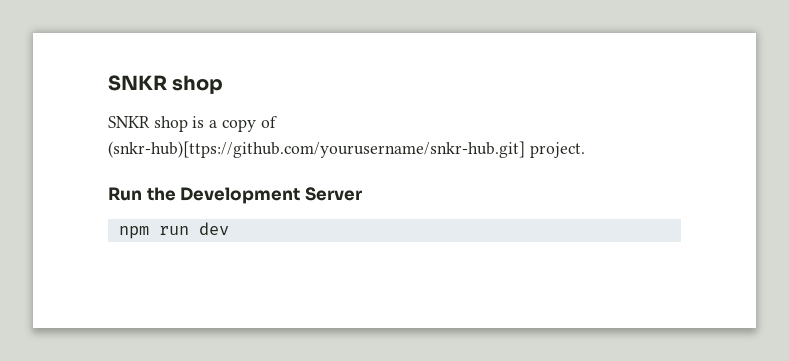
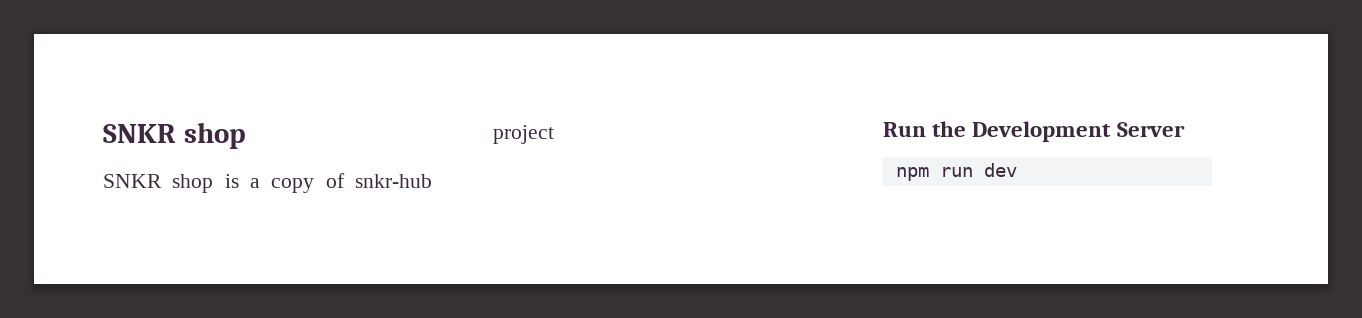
- SNKR shop is a copy of (snkr-hub)[ttps://github.com/yourusername/snkr-hub.git] project.
+ SNKR shop is a copy of snkr-hub project

